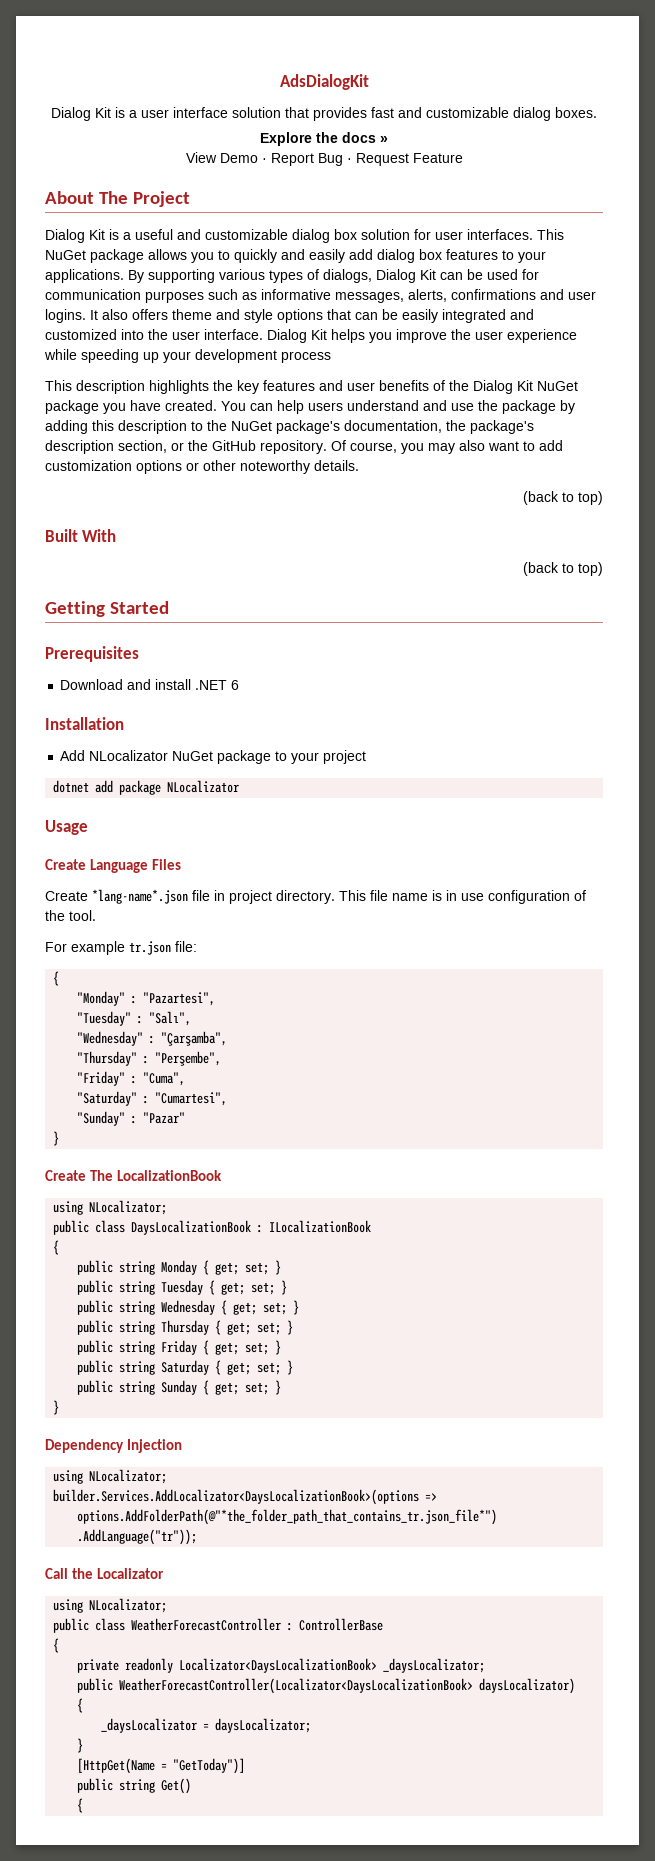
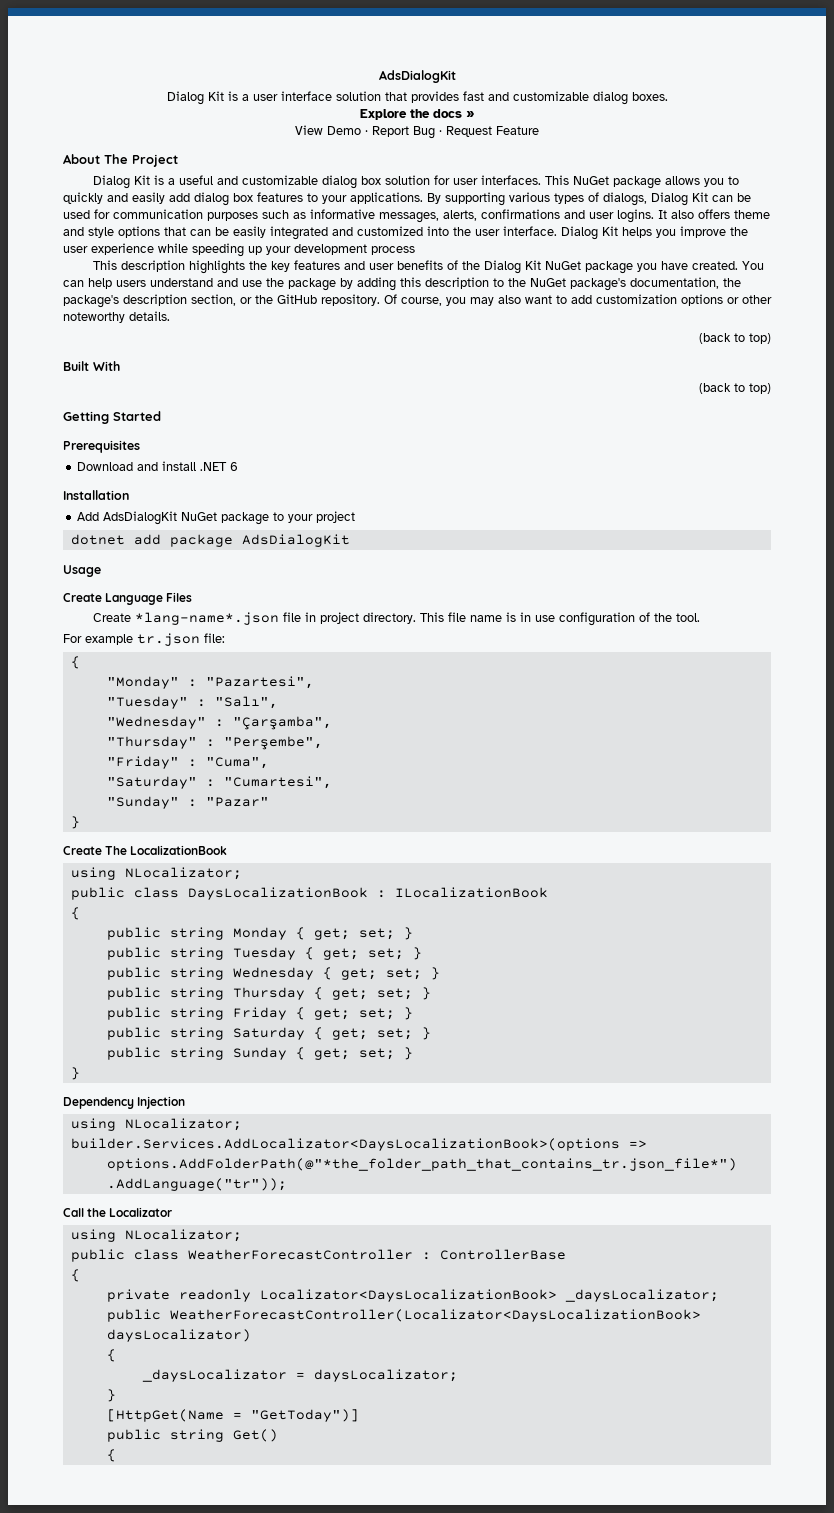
- Add NLocalizator NuGet package to your project
+ Add AdsDialogKit NuGet package to your project
- dotnet add package NLocalizator
+ dotnet add package AdsDialogKit

